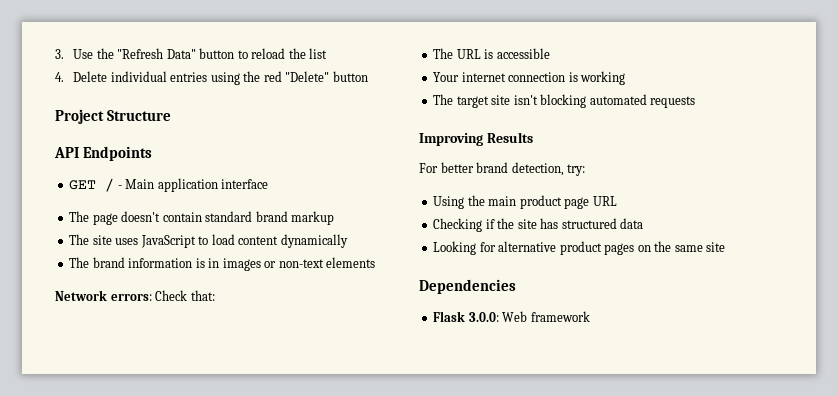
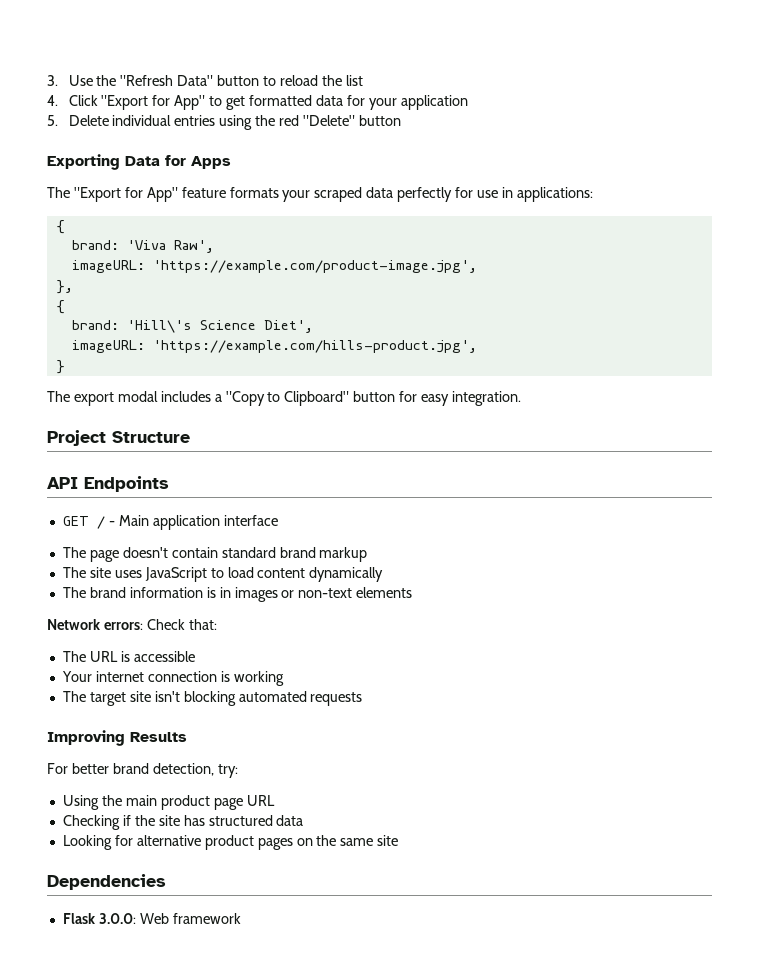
- 4. Delete individual entries using the red "Delete" button
+ 4. Click "Export for App" to get formatted data for your application
+ 5. Delete individual entries using the red "Delete" button
+ Exporting Data for Apps
+ The "Export for App" feature formats your scraped data perfectly for use in applications:
+ {
+ brand: 'Viva Raw',
+ imageURL: 'https://example.com/product-image.jpg',
+ },
+ {
+ brand: 'Hill\'s Science Diet',
+ imageURL: 'https://example.com/hills-product.jpg',
+ }
+ The export modal includes a "Copy to Clipboard" button for easy integration.

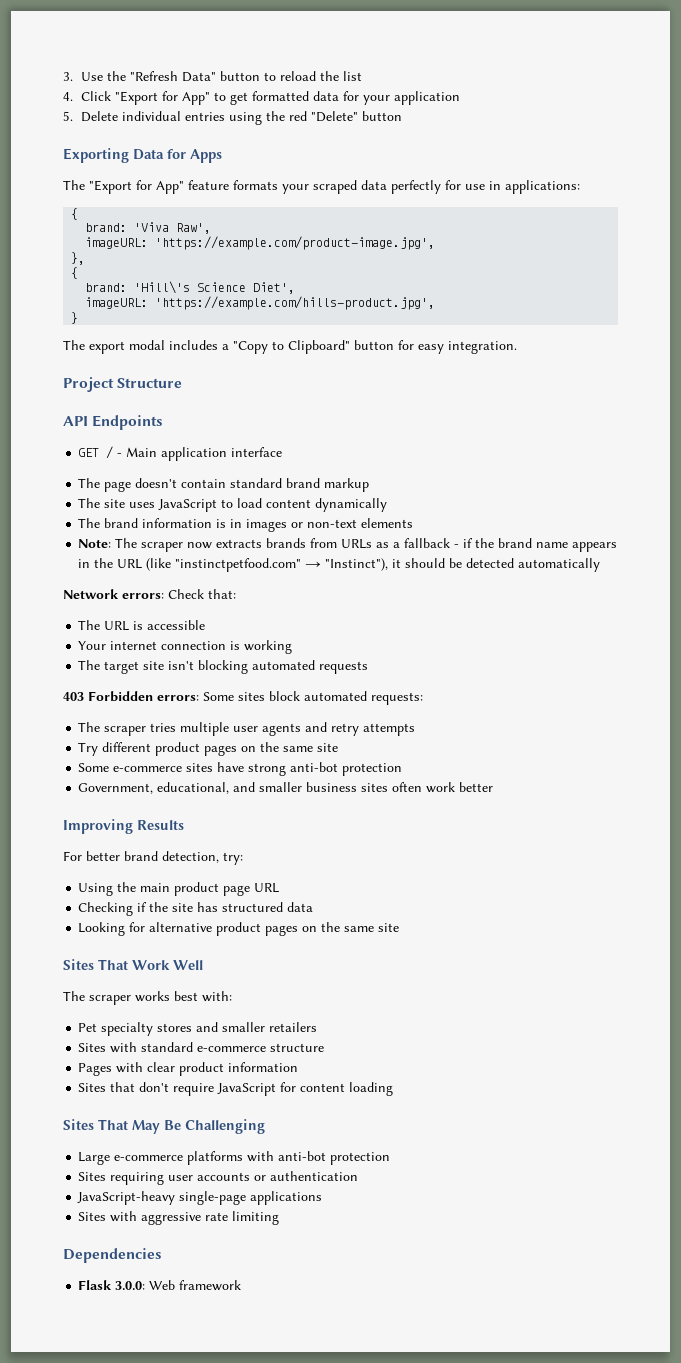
+ Note: The scraper now extracts brands from URLs as a fallback - if the brand name appears in the URL (like "instinctpetfood.com" → "Instinct"), it should be detected automatically
+ 403 Forbidden errors: Some sites block automated requests:
+ The scraper tries multiple user agents and retry attempts
+ Try different product pages on the same site
+ Some e-commerce sites have strong anti-bot protection
+ Government, educational, and smaller business sites often work better
+ Sites That Work Well
+ The scraper works best with:
+ Pet specialty stores and smaller retailers
+ Sites with standard e-commerce structure
+ Pages with clear product information
+ Sites that don't require JavaScript for content loading
+ Sites That May Be Challenging
+ Large e-commerce platforms with anti-bot protection
+ Sites requiring user accounts or authentication
+ JavaScript-heavy single-page applications
+ Sites with aggressive rate limiting

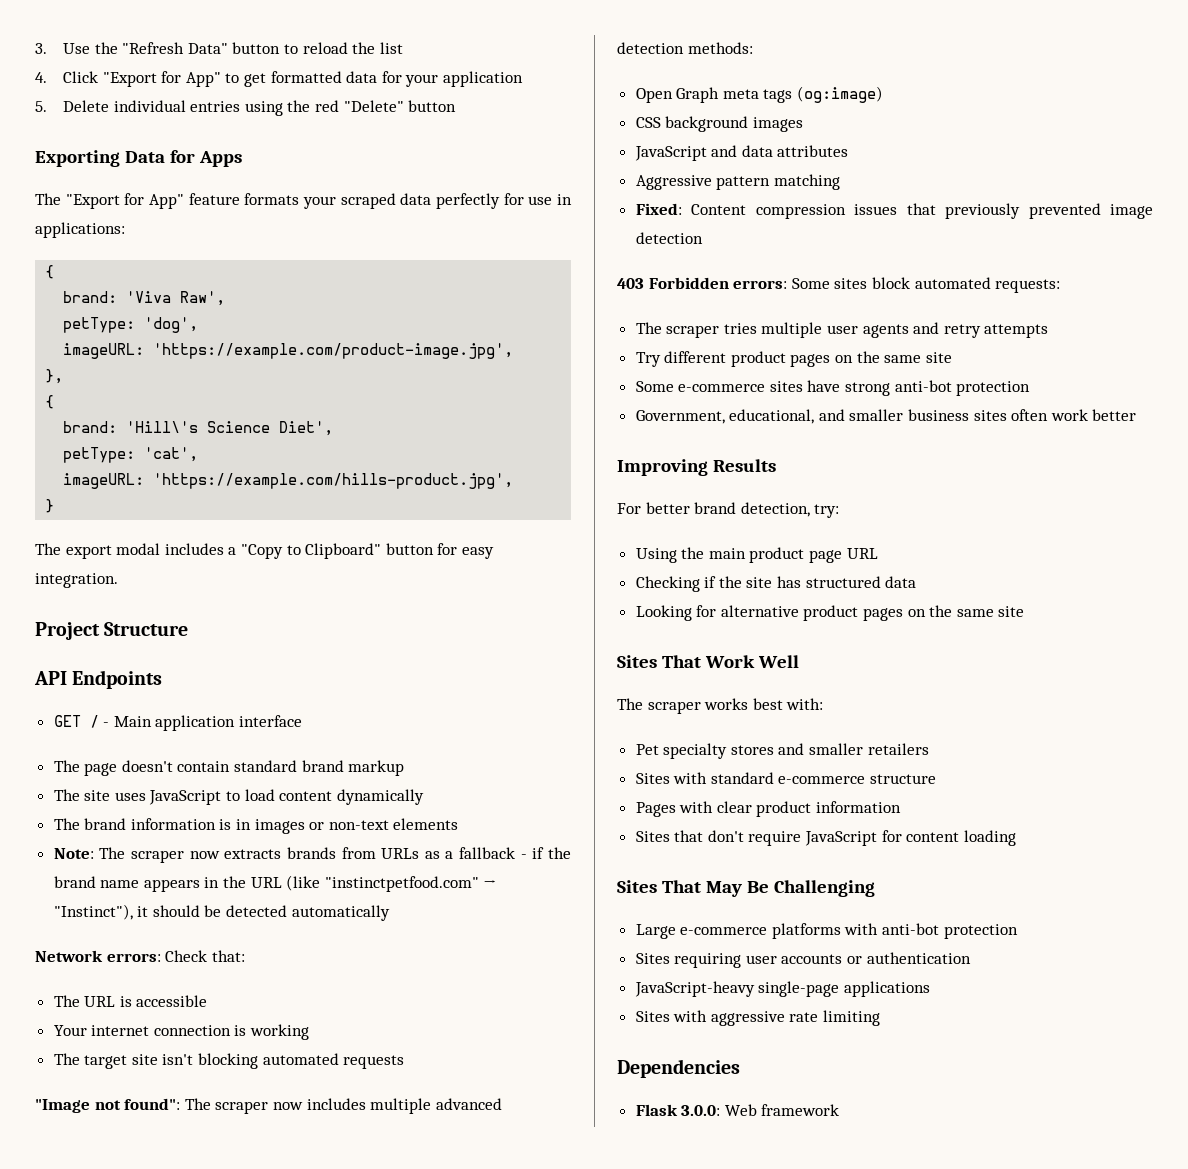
+ petType: 'dog',
+ petType: 'cat',
+ "Image not found": The scraper now includes multiple advanced detection methods:
+ Open Graph meta tags (og:image)
+ CSS background images
+ JavaScript and data attributes
+ Aggressive pattern matching
+ Fixed: Content compression issues that previously prevented image detection

